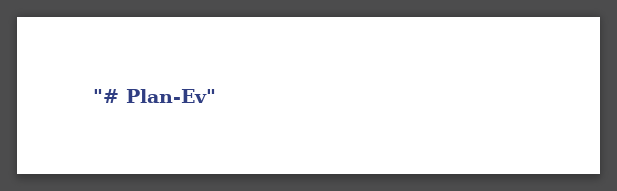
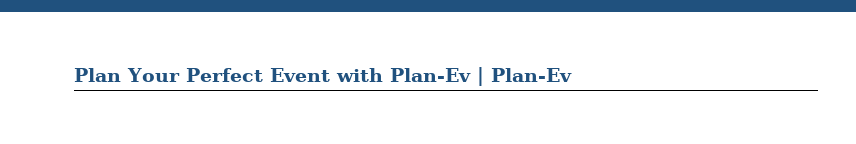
- "# Plan-Ev"
+ Plan Your Perfect Event with Plan-Ev | Plan-Ev

